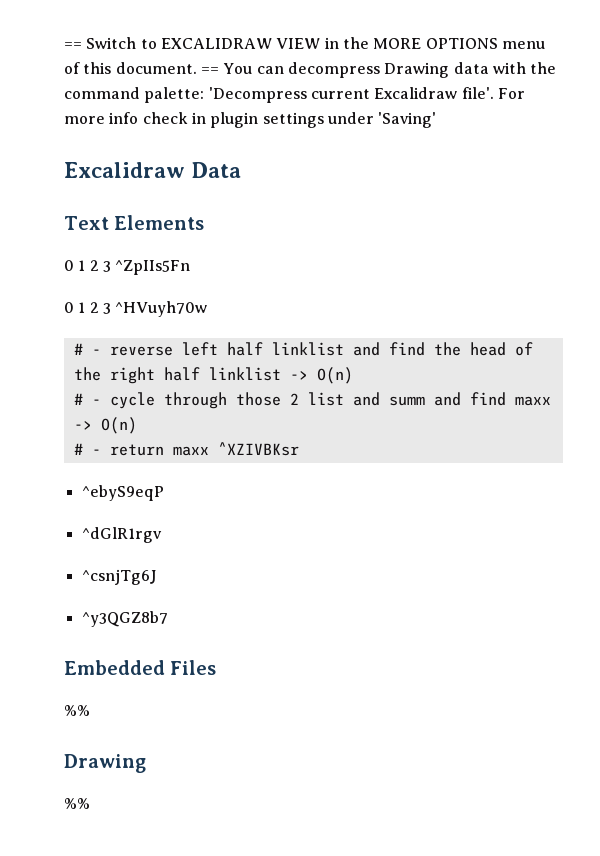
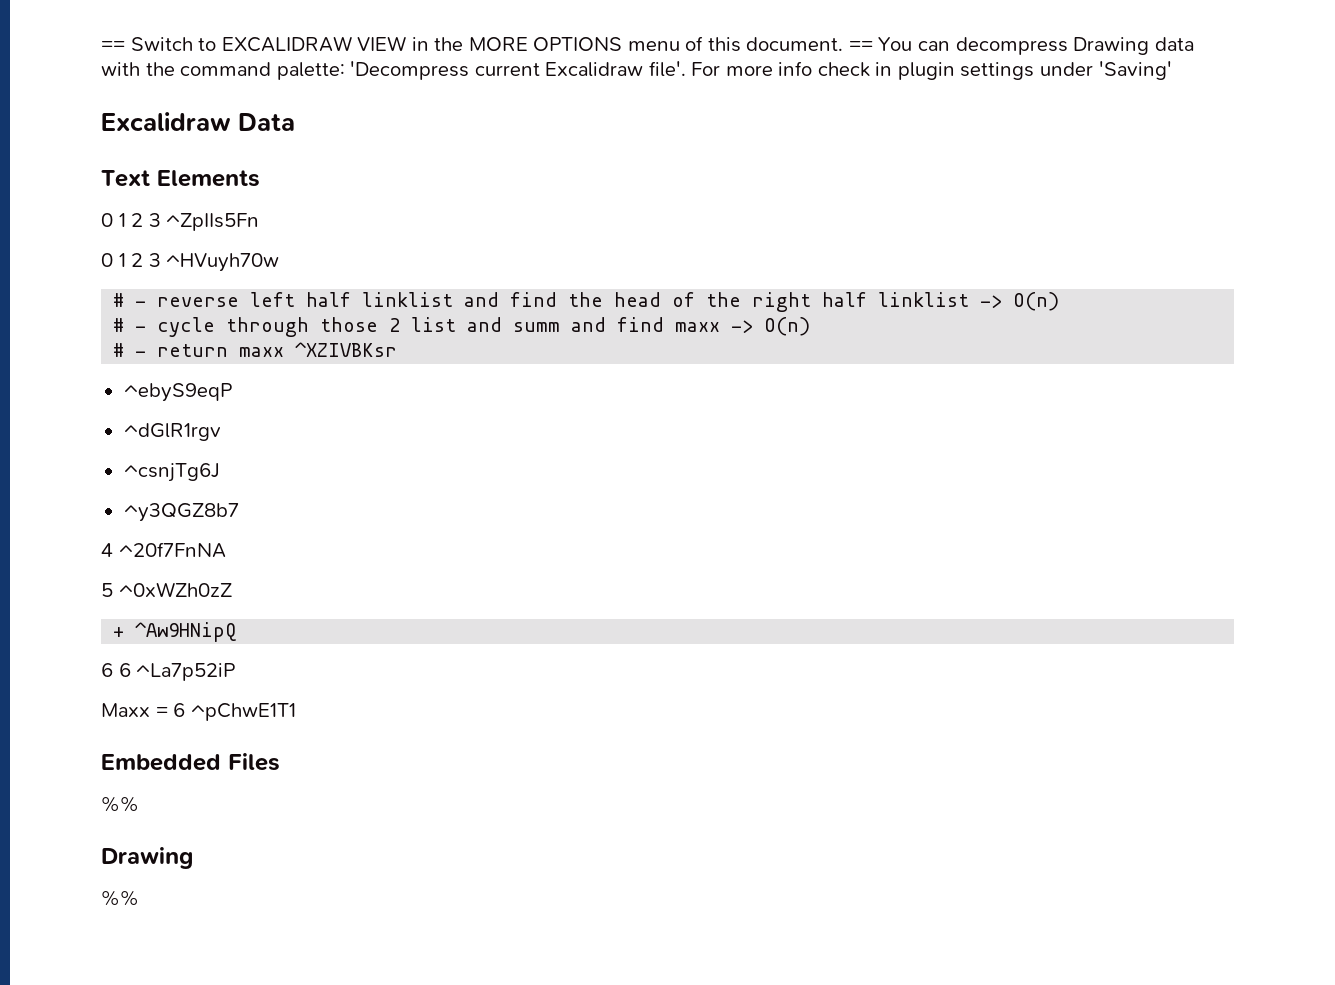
+ 4 ^20f7FnNA
+ 5 ^0xWZh0zZ
+ + ^Aw9HNipQ
+ 6 6 ^La7p52iP
+ Maxx = 6 ^pChwE1T1

